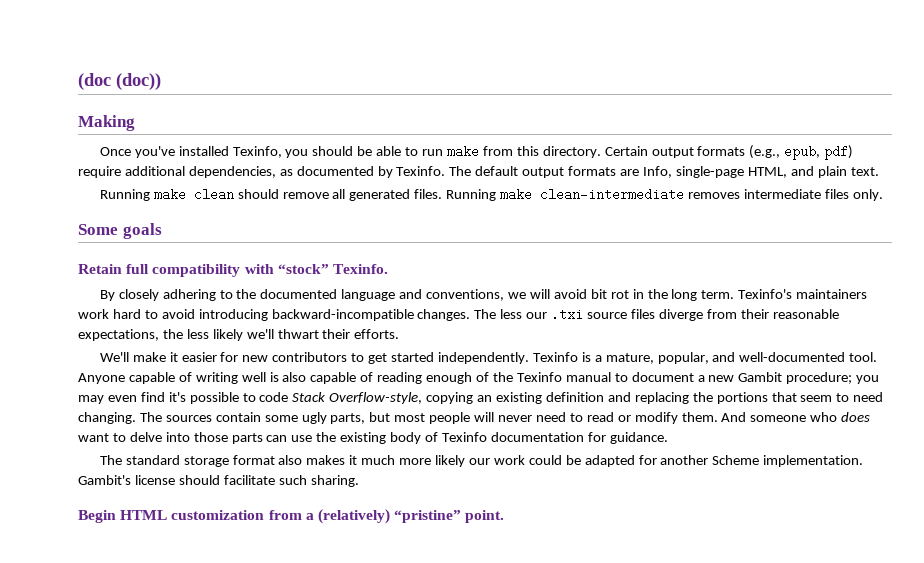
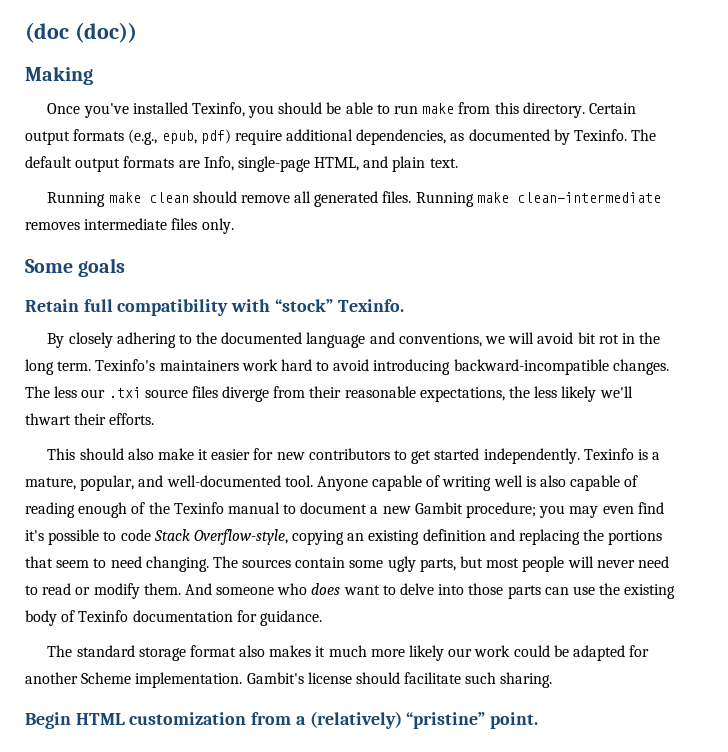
- We'll make it easier for new contributors to get started independently.
+ This should also make it easier for new contributors to get started independently.

